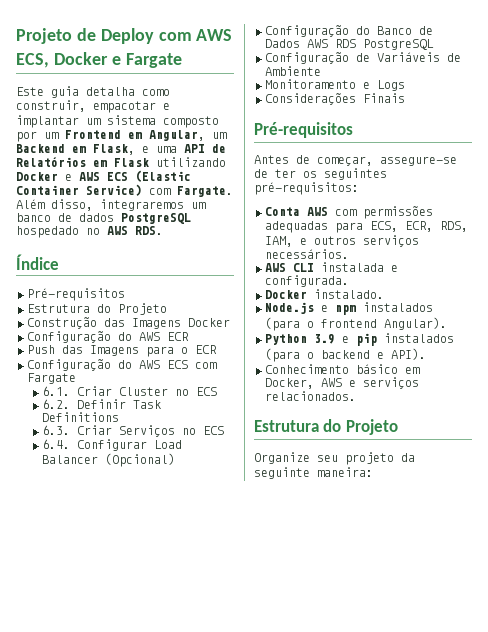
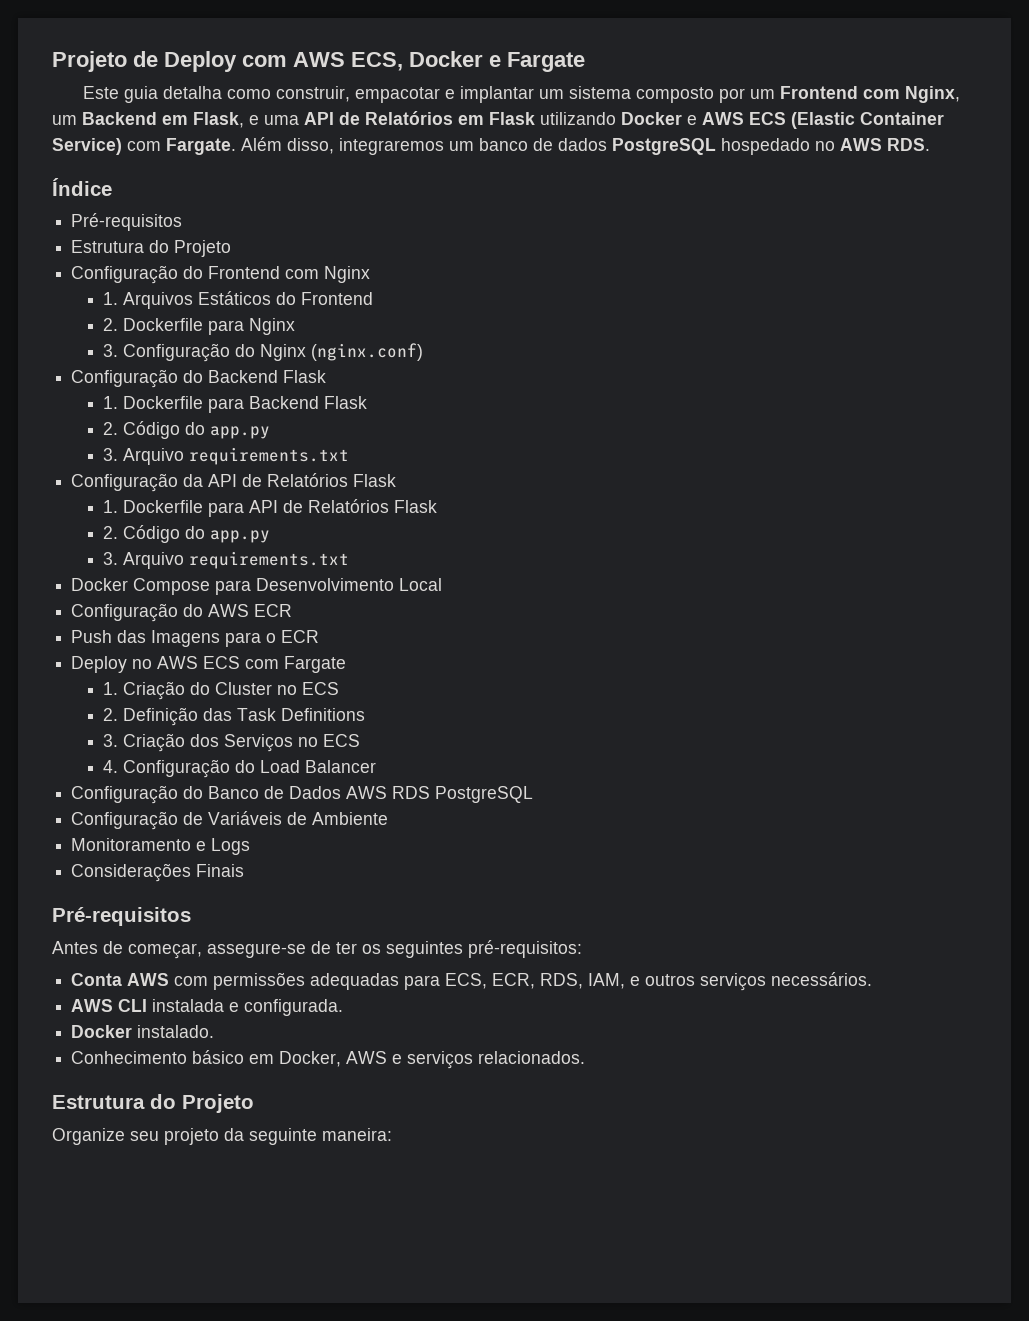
- Este guia detalha como construir, empacotar e implantar um sistema composto por um Frontend em Angular, um Backend em Flask, e uma API de Relatórios em Flask utilizando Docker e AWS ECS (Elastic Container Service) com Fargate.
+ Este guia detalha como construir, empacotar e implantar um sistema composto por um Frontend com Nginx, um Backend em Flask, e uma API de Relatórios em Flask utilizando Docker e AWS ECS (Elastic Container Service) com Fargate.
- Construção das Imagens Docker
+ Configuração do Frontend com Nginx
+ 1. Arquivos Estáticos do Frontend
+ 2. Dockerfile para Nginx
+ 3. Configuração do Nginx (nginx.conf)
+ Configuração do Backend Flask
+ 1. Dockerfile para Backend Flask
+ 2. Código do app.py
+ 3. Arquivo requirements.txt
+ Configuração da API de Relatórios Flask
+ 1. Dockerfile para API de Relatórios Flask
+ 2. Código do app.py
+ 3. Arquivo requirements.txt
+ Docker Compose para Desenvolvimento Local
- Configuração do AWS ECS com Fargate
+ Deploy no AWS ECS com Fargate
- 6.1. Criar Cluster no ECS
+ 1. Criação do Cluster no ECS
- 6.2. Definir Task Definitions
+ 2. Definição das Task Definitions
- 6.3. Criar Serviços no ECS
+ 3. Criação dos Serviços no ECS
- 6.4. Configurar Load Balancer (Opcional)
+ 4. Configuração do Load Balancer
- Node.js e npm instalados (para o frontend Angular).
- Python 3.9 e pip instalados (para o backend e API).

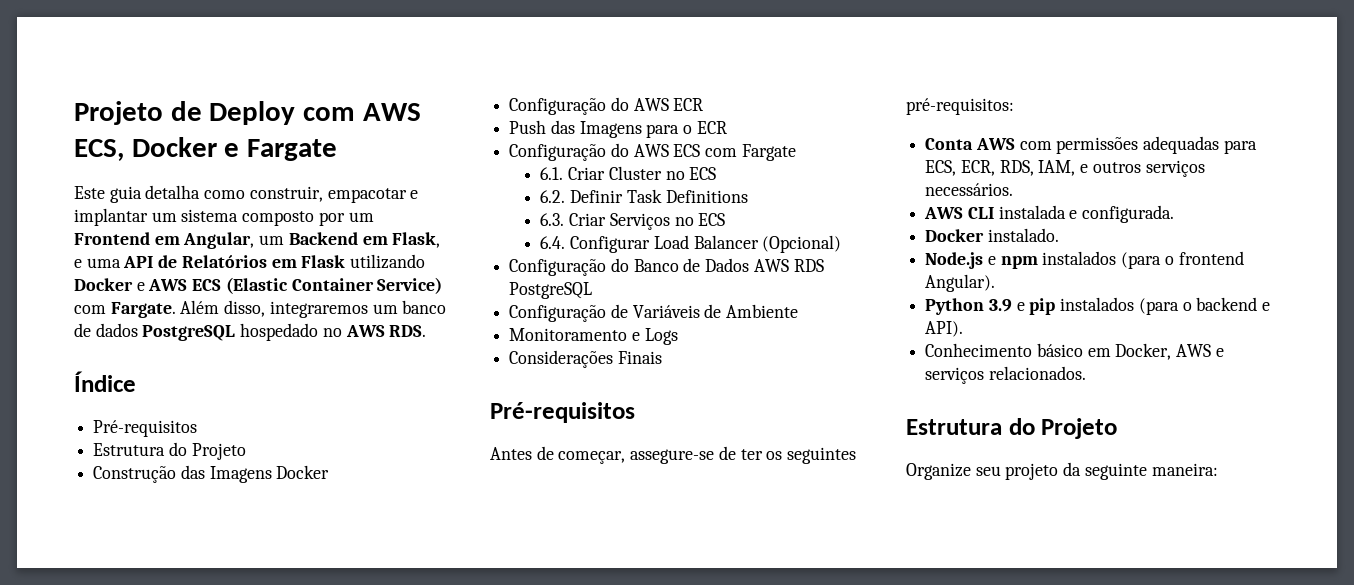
- Este guia detalha como construir, empacotar e implantar um sistema composto por um Frontend com Nginx, um Backend em Flask, e uma API de Relatórios em Flask utilizando Docker e AWS ECS (Elastic Container Service) com Fargate.
+ Este guia detalha como construir, empacotar e implantar um sistema composto por um Frontend em Angular, um Backend em Flask, e uma API de Relatórios em Flask utilizando Docker e AWS ECS (Elastic Container Service) com Fargate.
- Configuração do Frontend com Nginx
- 1. Arquivos Estáticos do Frontend
- 2. Dockerfile para Nginx
- 3. Configuração do Nginx (nginx.conf)
- Configuração do Backend Flask
- 1. Dockerfile para Backend Flask
- 2. Código do app.py
- 3. Arquivo requirements.txt
- Configuração da API de Relatórios Flask
- 1. Dockerfile para API de Relatórios Flask
- 2. Código do app.py
- 3. Arquivo requirements.txt
- Docker Compose para Desenvolvimento Local
+ Construção das Imagens Docker
- Deploy no AWS ECS com Fargate
+ Configuração do AWS ECS com Fargate
- 1. Criação do Cluster no ECS
+ 6.1. Criar Cluster no ECS
- 2. Definição das Task Definitions
+ 6.2. Definir Task Definitions
- 3. Criação dos Serviços no ECS
+ 6.3. Criar Serviços no ECS
- 4. Configuração do Load Balancer
+ 6.4. Configurar Load Balancer (Opcional)
+ Node.js e npm instalados (para o frontend Angular).
+ Python 3.9 e pip instalados (para o backend e API).

